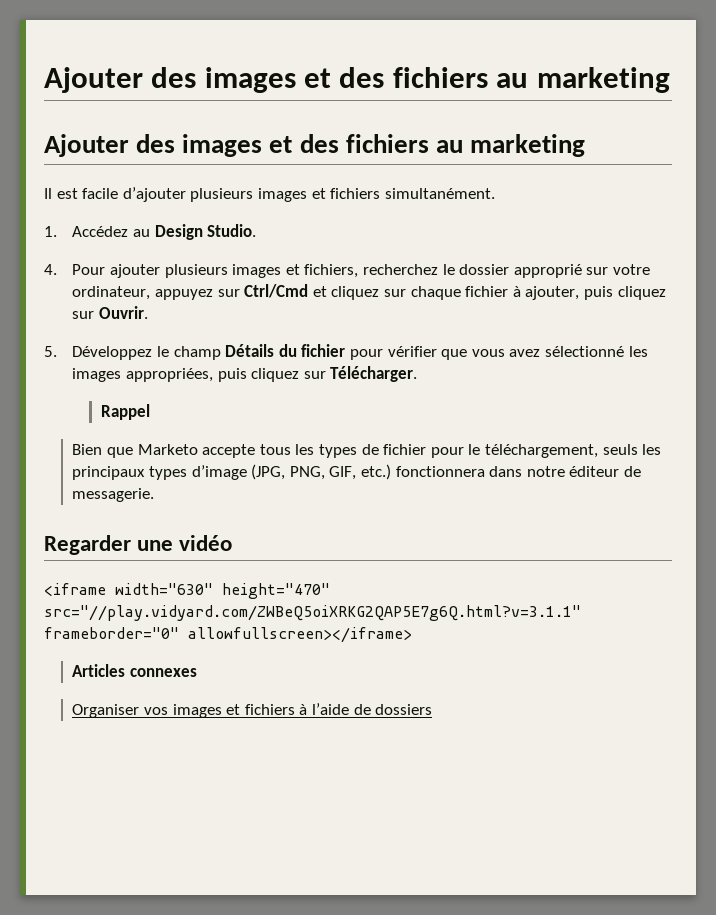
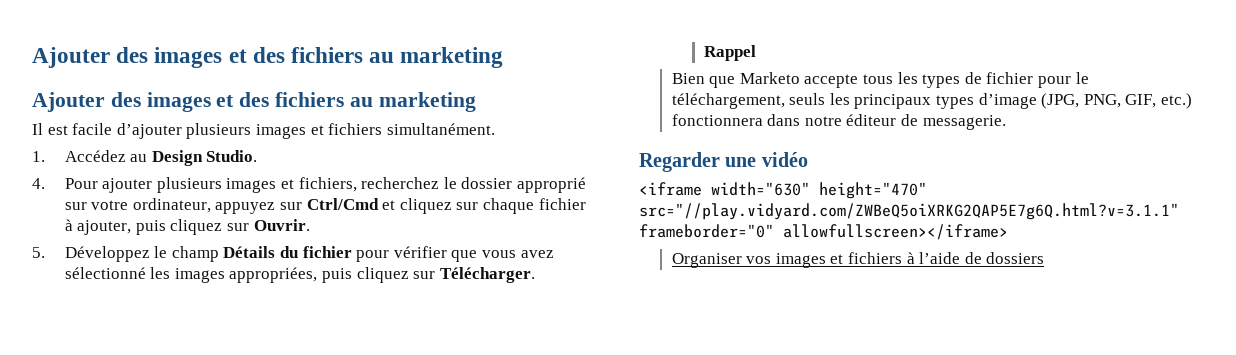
- Articles connexes

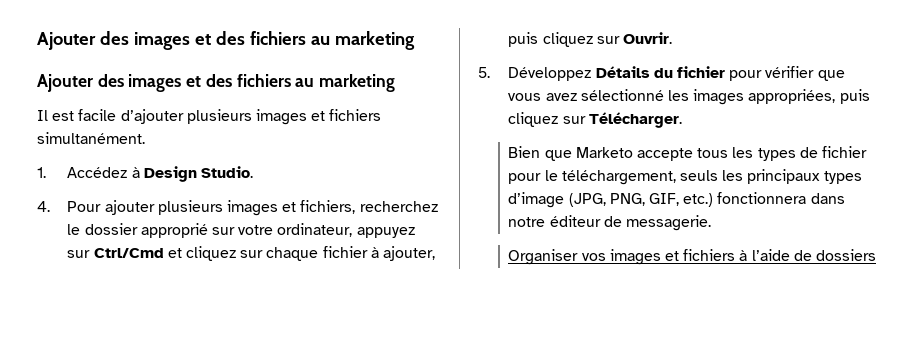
- 1. Accédez au Design Studio.
+ 1. Accédez à Design Studio.
- 5. Développez le champ Détails du fichier pour vérifier que vous avez sélectionné les images appropriées, puis cliquez sur Télécharger.
+ 5. Développez Détails du fichier pour vérifier que vous avez sélectionné les images appropriées, puis cliquez sur Télécharger.
- Rappel
- Regarder une vidéo
- <iframe width="630" height="470" src="//play.vidyard.com/ZWBeQ5oiXRKG2QAP5E7g6Q.html?v=3.1.1" frameborder="0" allowfullscreen></iframe>

